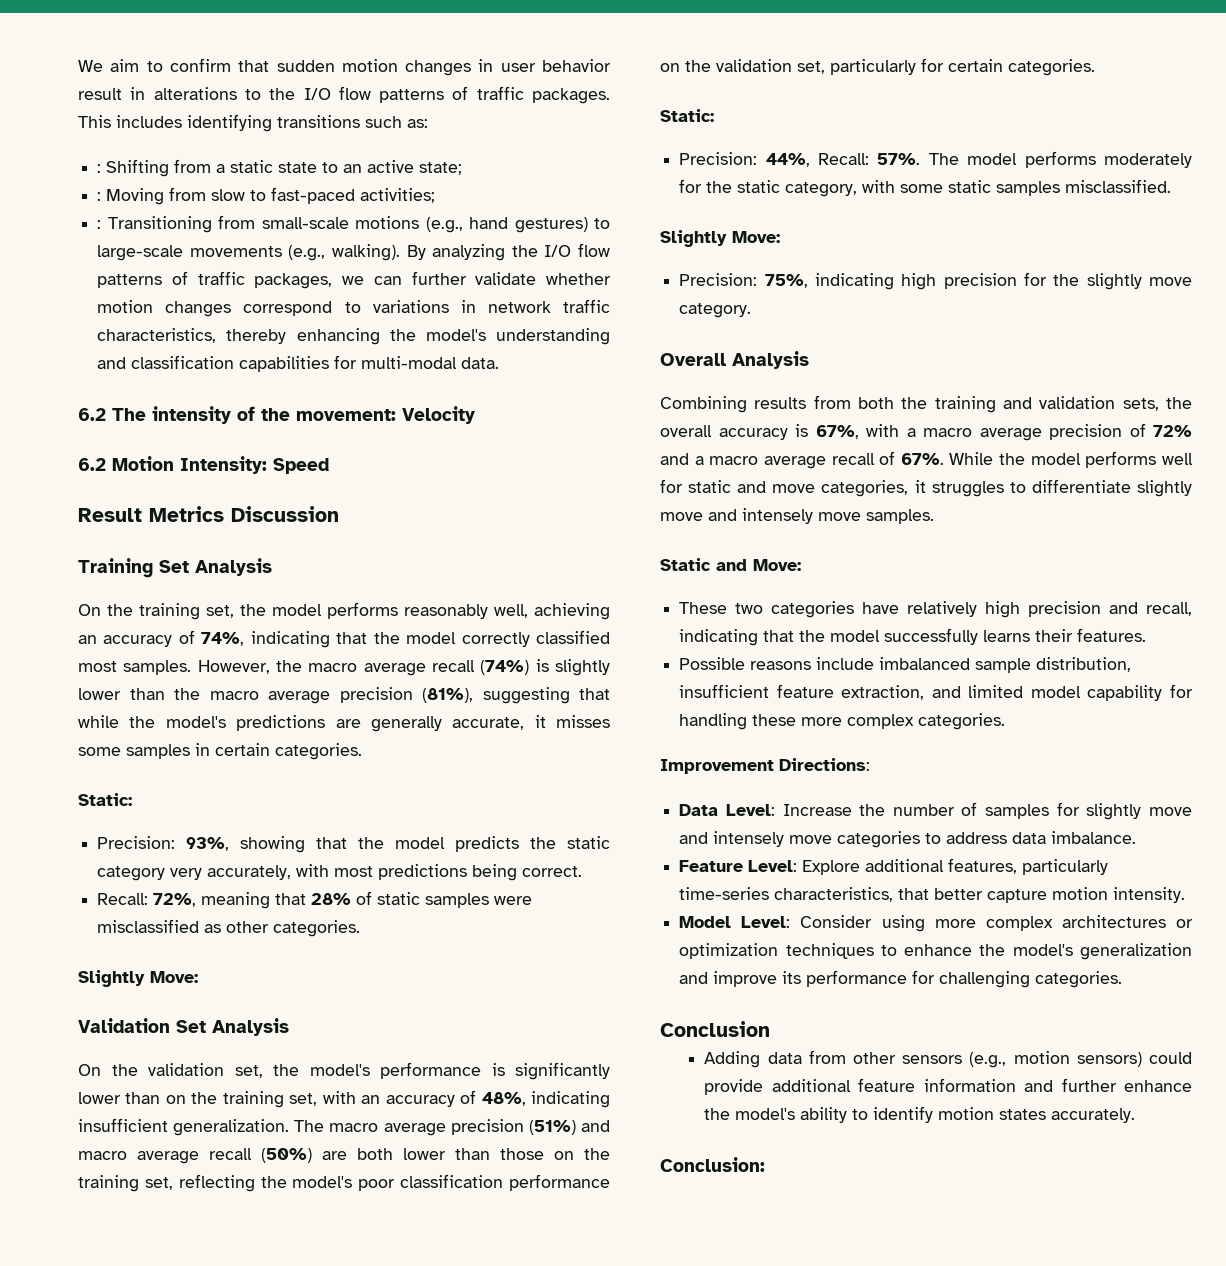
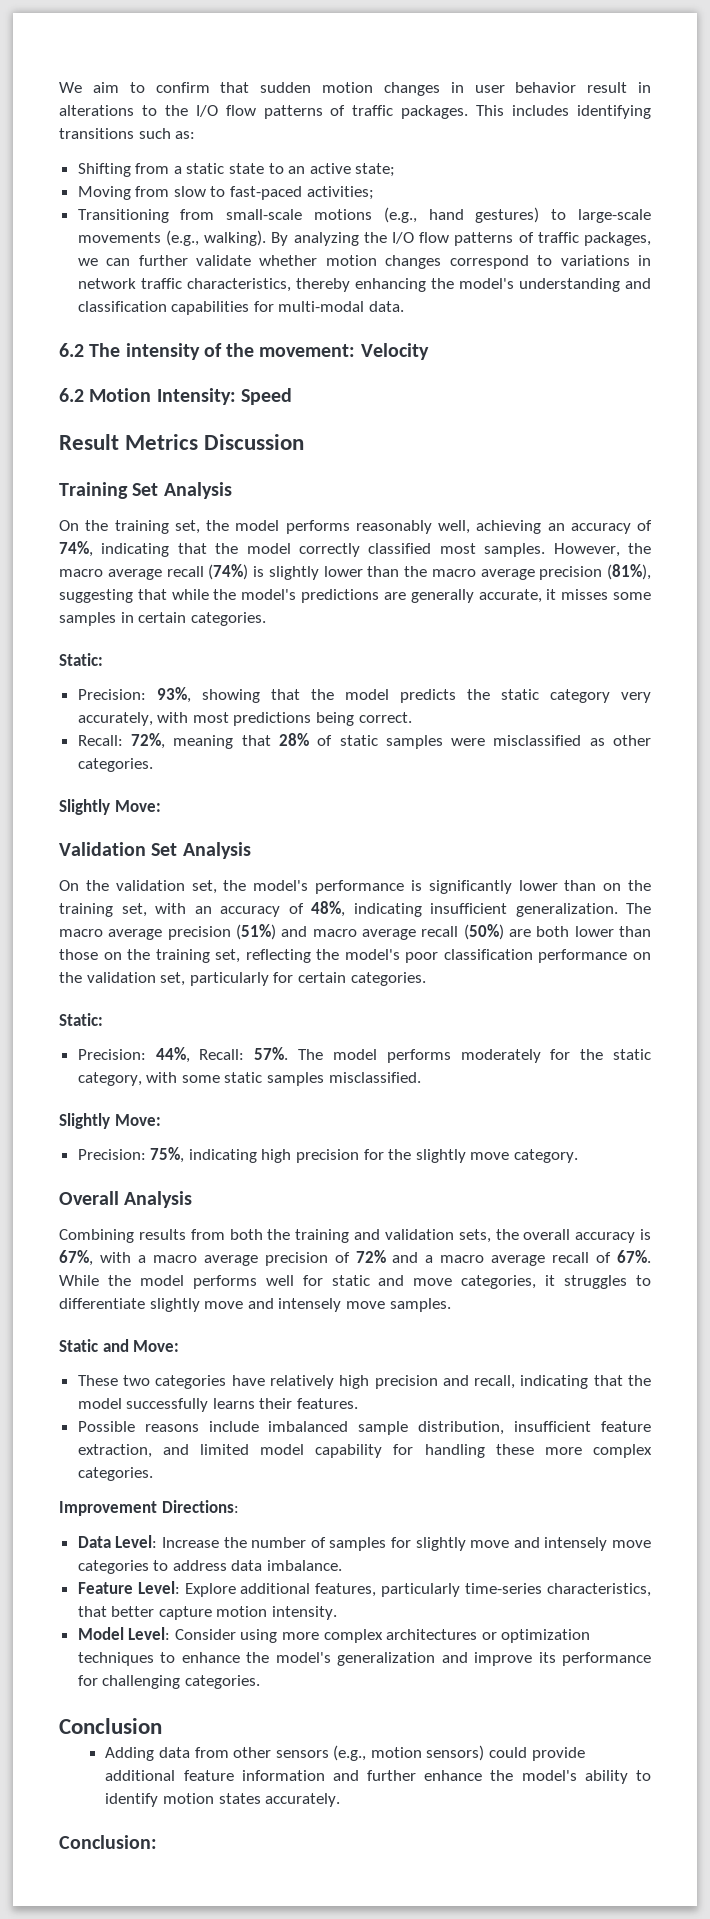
- : Shifting from a static state to an active state;
+ Shifting from a static state to an active state;
- : Moving from slow to fast-paced activities;
+ Moving from slow to fast-paced activities;
- : Transitioning from small-scale motions (e.g., hand gestures) to large-scale movements (e.g., walking).
+ Transitioning from small-scale motions (e.g., hand gestures) to large-scale movements (e.g., walking).

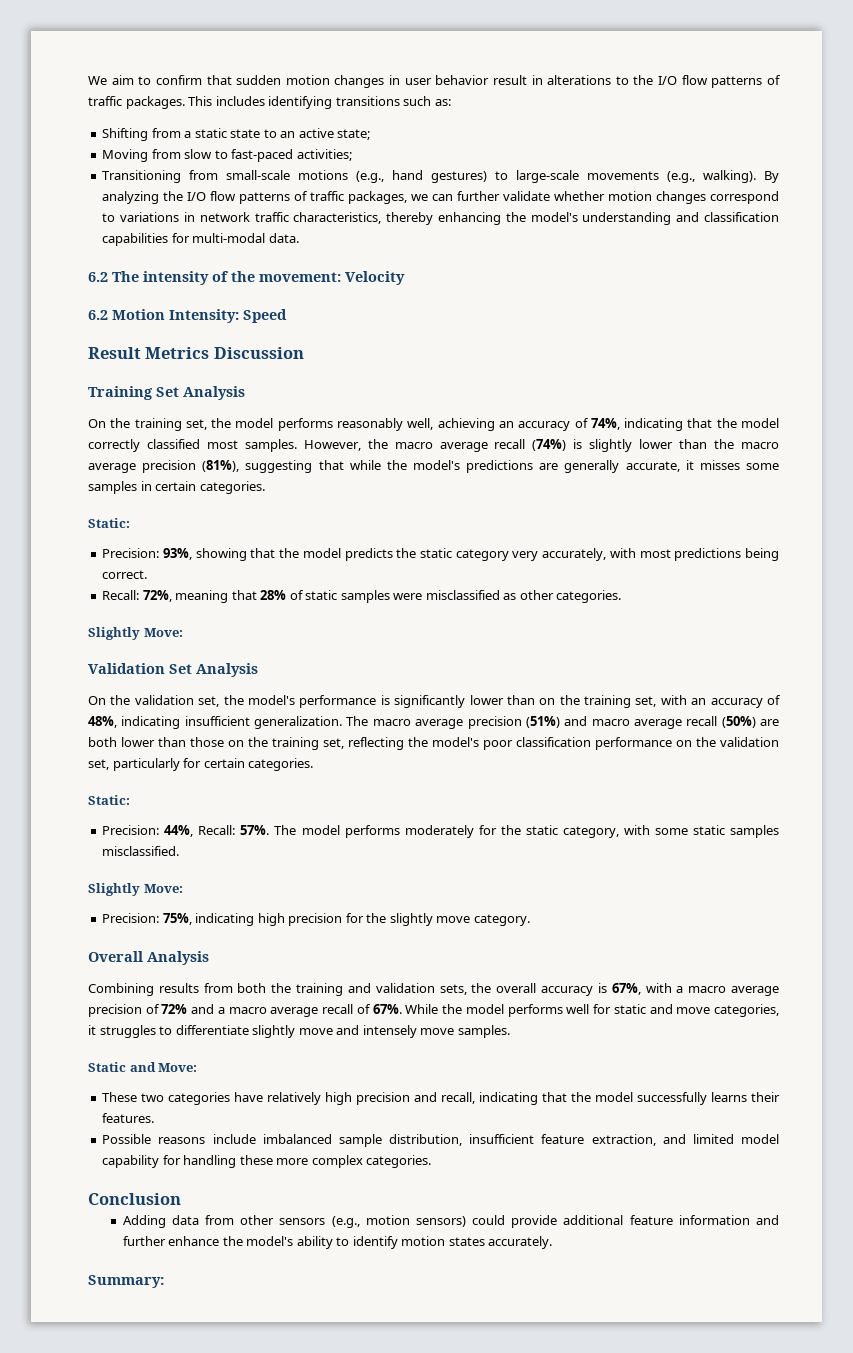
- Improvement Directions:
- Data Level: Increase the number of samples for slightly move and intensely move categories to address data imbalance.
- Feature Level: Explore additional features, particularly time-series characteristics, that better capture motion intensity.
- Model Level: Consider using more complex architectures or optimization techniques to enhance the model's generalization and improve its performance for challenging categories.
- Conclusion:
+ Summary:

